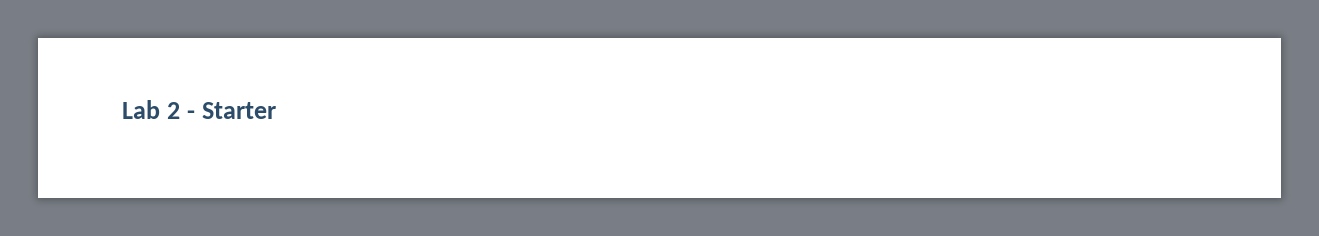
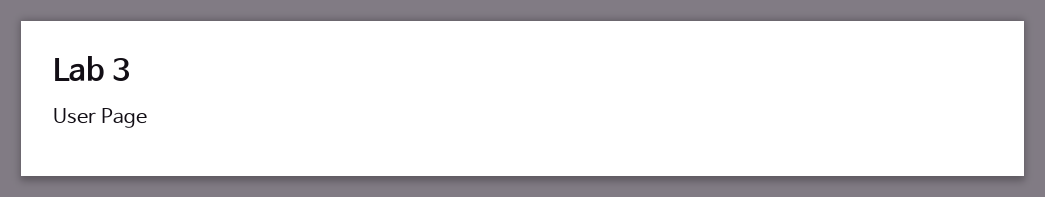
- Lab 2 - Starter
+ Lab 3
+ User Page

